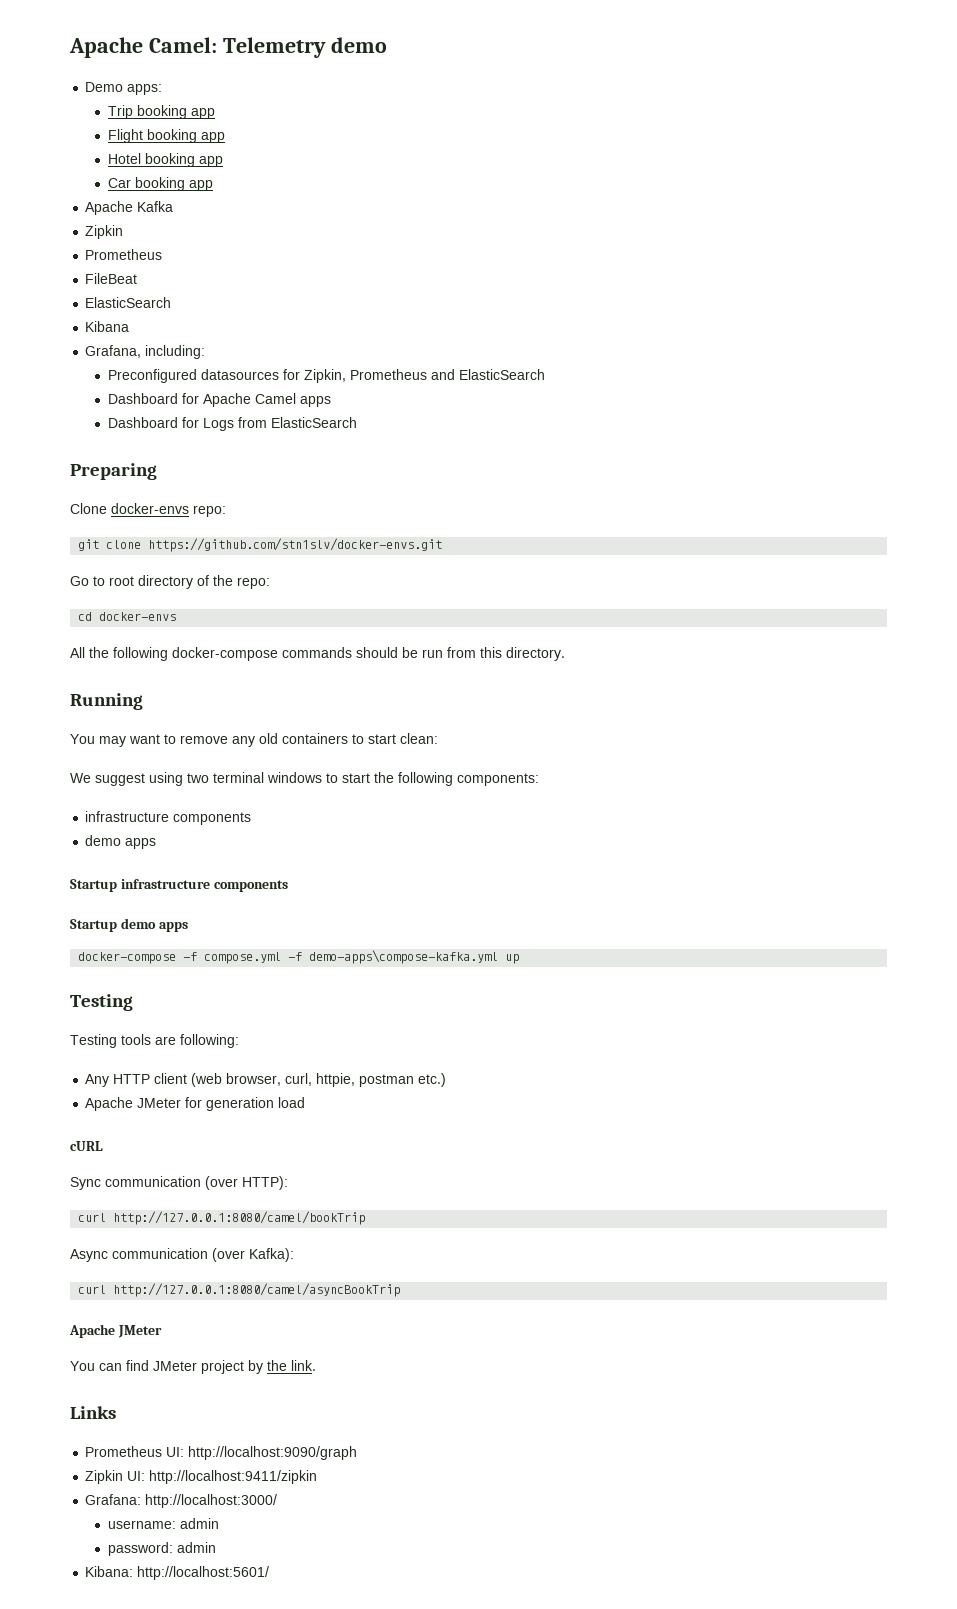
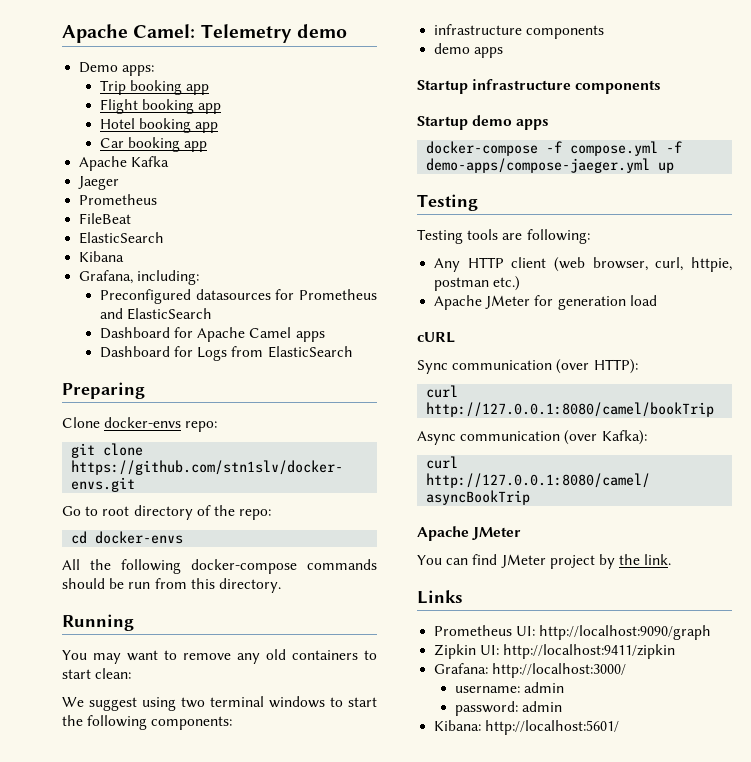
  Apache Kafka
- Zipkin
+ Jaeger
- Preconfigured datasources for Zipkin, Prometheus and ElasticSearch
+ Preconfigured datasources for Prometheus and ElasticSearch
- docker-compose -f compose.yml -f demo-apps\compose-kafka.yml up
+ docker-compose -f compose.yml -f demo-apps/compose-jaeger.yml up

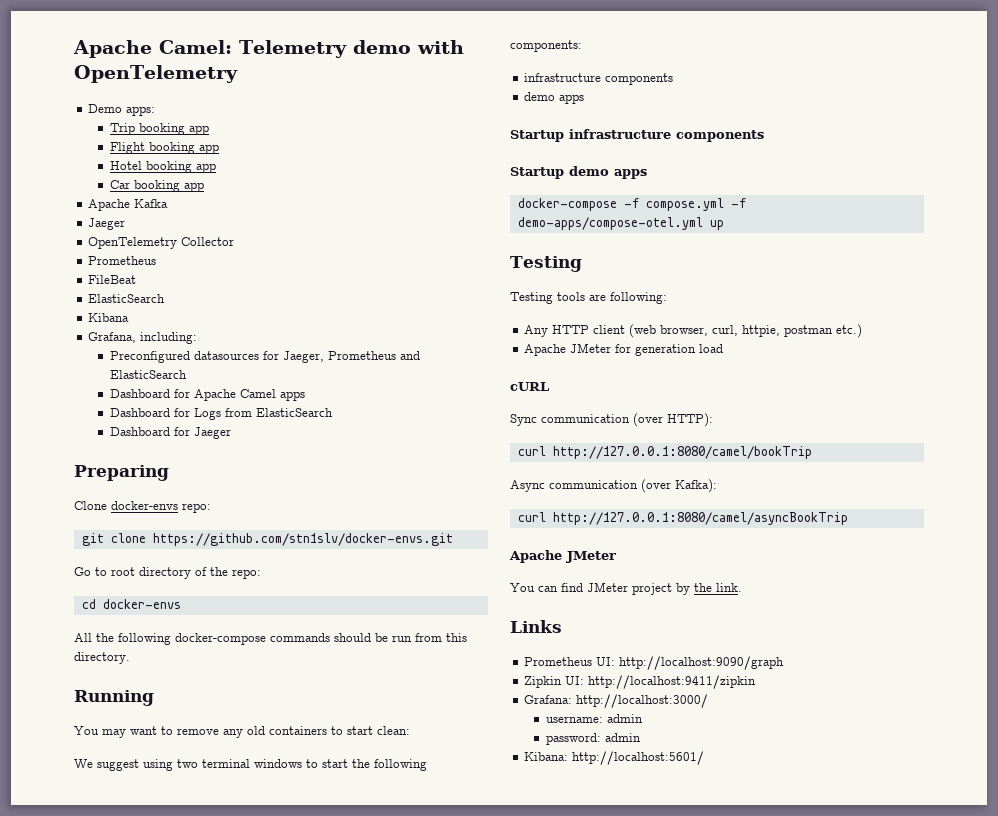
- Apache Camel: Telemetry demo
+ Apache Camel: Telemetry demo with OpenTelemetry
+ OpenTelemetry Collector
- Preconfigured datasources for Prometheus and ElasticSearch
+ Preconfigured datasources for Jaeger, Prometheus and ElasticSearch
+ Dashboard for Jaeger
- docker-compose -f compose.yml -f demo-apps/compose-jaeger.yml up
+ docker-compose -f compose.yml -f demo-apps/compose-otel.yml up

